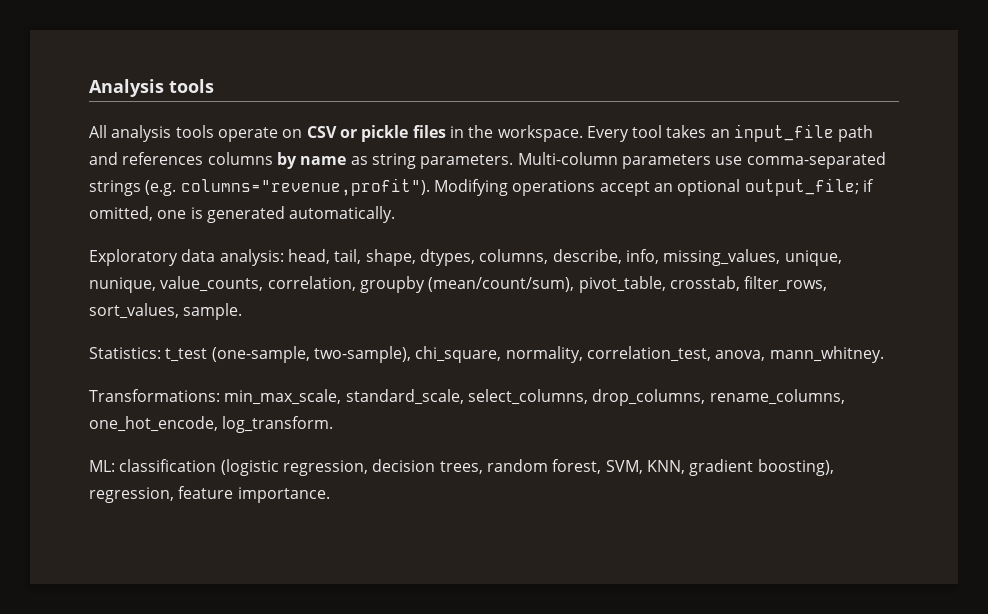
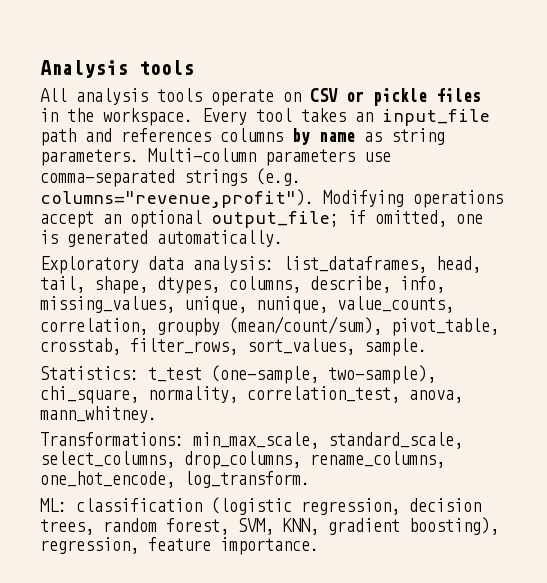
- Exploratory data analysis: head, tail, shape, dtypes, columns, describe, info, missing_values, unique, nunique, value_counts, correlation, groupby (mean/count/sum), pivot_table, crosstab, filter_rows, sort_values, sample.
+ Exploratory data analysis: list_dataframes, head, tail, shape, dtypes, columns, describe, info, missing_values, unique, nunique, value_counts, correlation, groupby (mean/count/sum), pivot_table, crosstab, filter_rows, sort_values, sample.

